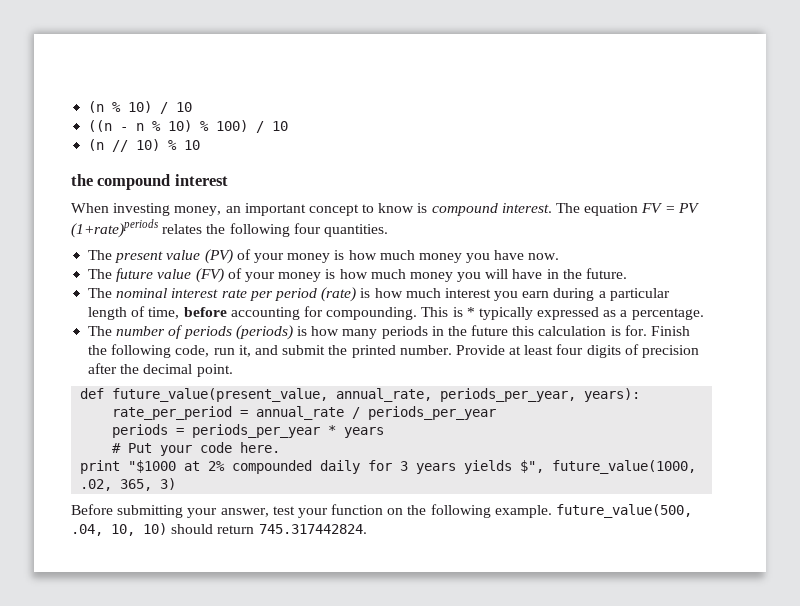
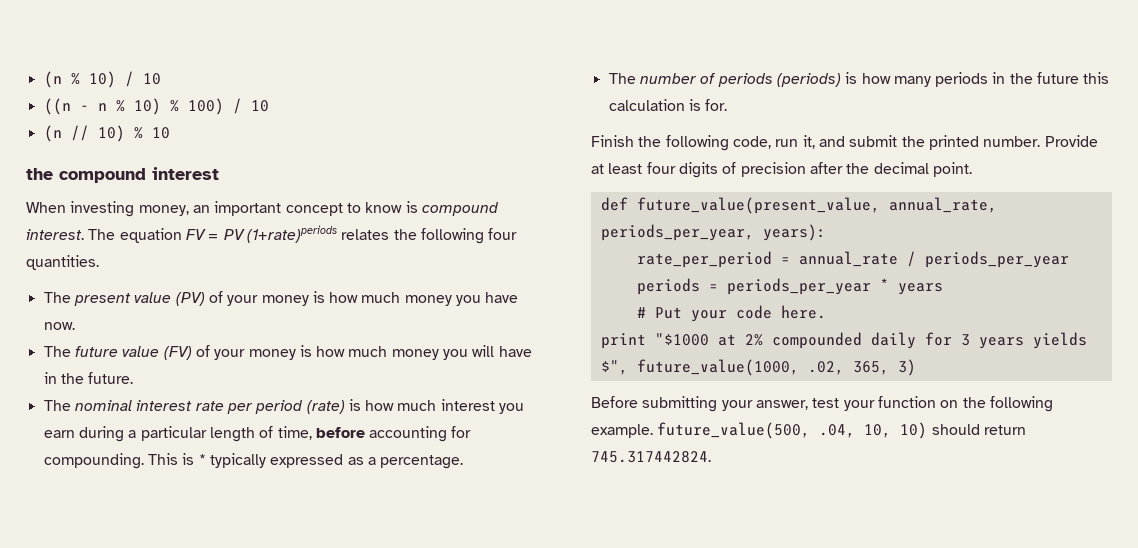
- The number of periods (periods) is how many periods in the future this calculation is for. Finish the following code, run it, and submit the printed number.
+ The number of periods (periods) is how many periods in the future this calculation is for.
+ Finish the following code, run it, and submit the printed number.

